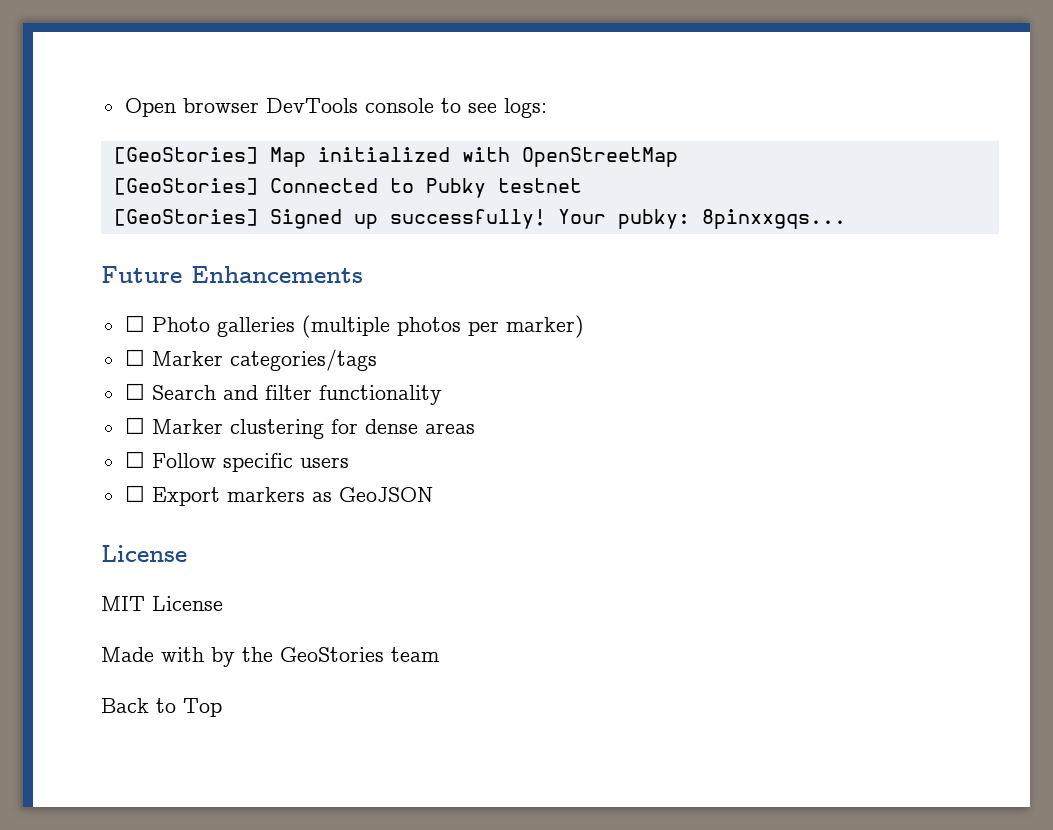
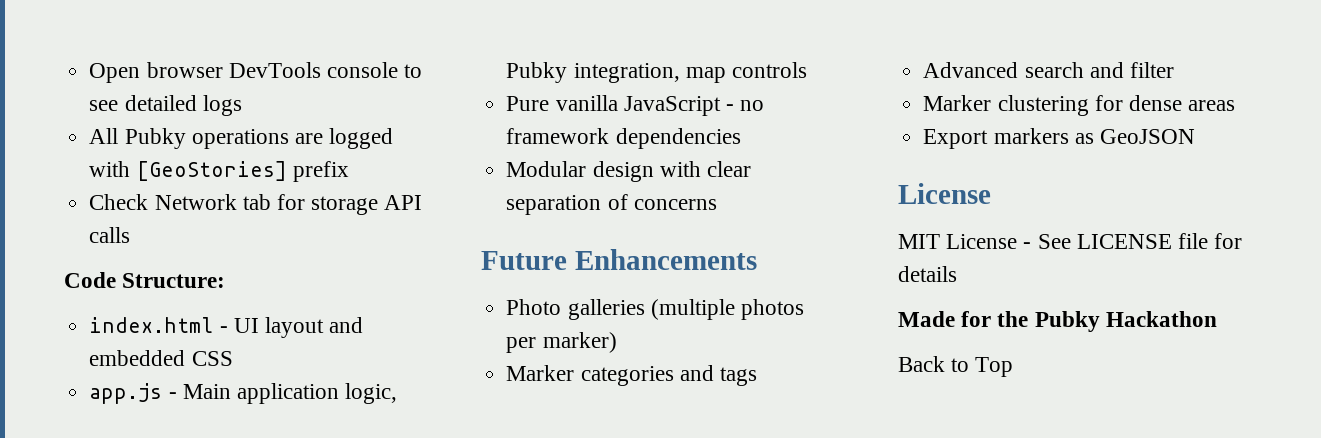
- Open browser DevTools console to see logs:
- [GeoStories] Map initialized with OpenStreetMap
- [GeoStories] Connected to Pubky testnet
- [GeoStories] Signed up successfully! Your pubky: 8pinxxgqs...
+ Open browser DevTools console to see detailed logs
+ All Pubky operations are logged with [GeoStories] prefix
+ Check Network tab for storage API calls
+ Code Structure:
+ index.html - UI layout and embedded CSS
+ app.js - Main application logic, Pubky integration, map controls
+ Pure vanilla JavaScript - no framework dependencies
+ Modular design with clear separation of concerns
- ☐ Photo galleries (multiple photos per marker)
+ Photo galleries (multiple photos per marker)
- ☐ Marker categories/tags
- ☐ Search and filter functionality
- ☐ Marker clustering for dense areas
+ Marker categories and tags
+ Advanced search and filter
+ Marker clustering for dense areas
- ☐ Follow specific users
- ☐ Export markers as GeoJSON
+ Export markers as GeoJSON
- MIT License
- Made with by the GeoStories team
+ MIT License - See LICENSE file for details
+ Made for the Pubky Hackathon

